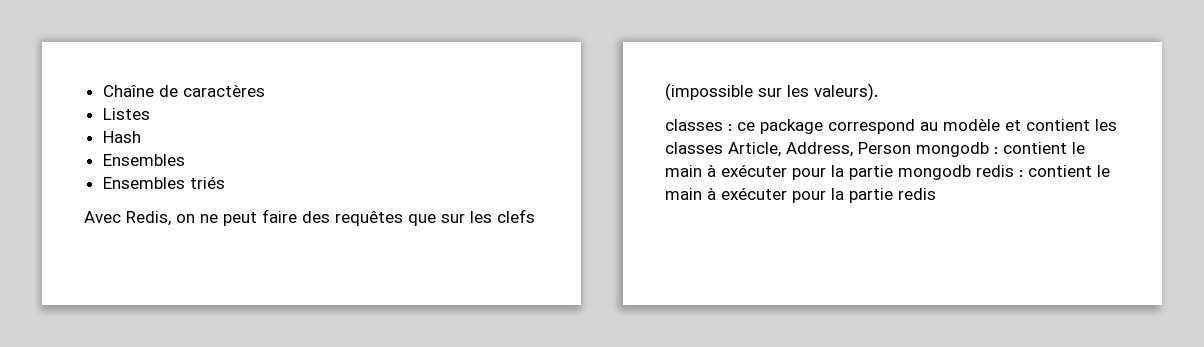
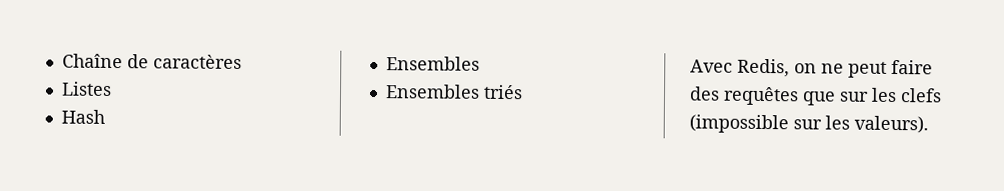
- classes : ce package correspond au modèle et contient les classes Article, Address, Person mongodb : contient le main à exécuter pour la partie mongodb redis : contient le main à exécuter pour la partie redis

